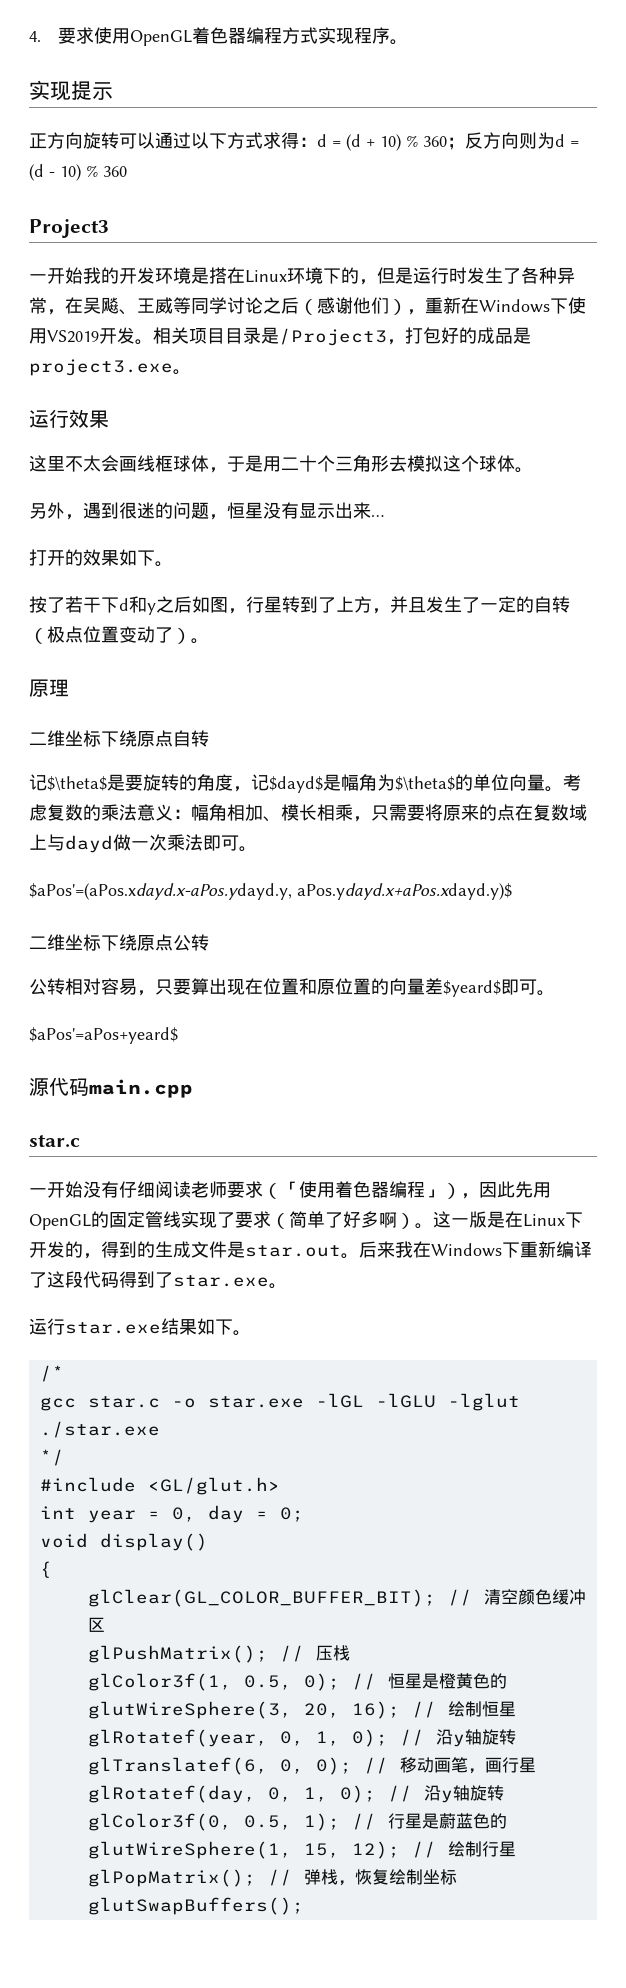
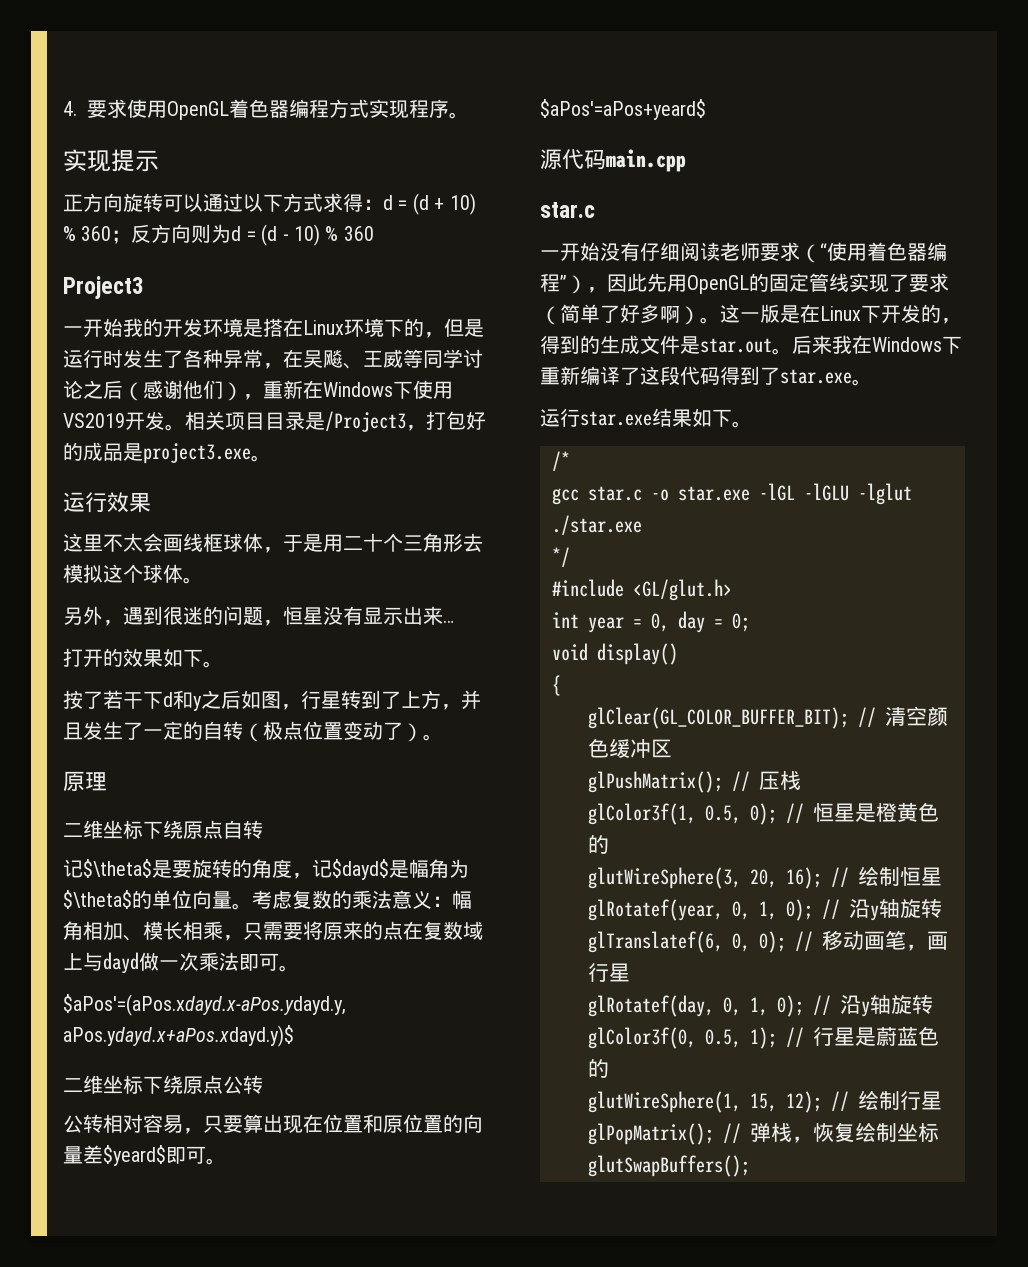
- 一开始没有仔细阅读老师要求（「使用着色器编程」），因此先用OpenGL的固定管线实现了要求（简单了好多啊）。
+ 一开始没有仔细阅读老师要求（“使用着色器编程”），因此先用OpenGL的固定管线实现了要求（简单了好多啊）。

